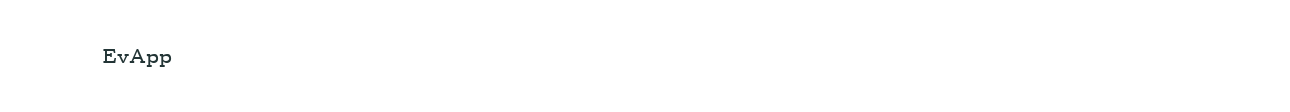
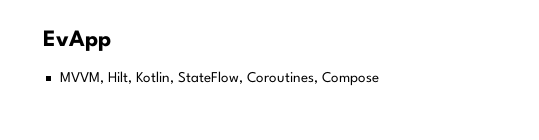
+ MVVM, Hilt, Kotlin, StateFlow, Coroutines, Compose

